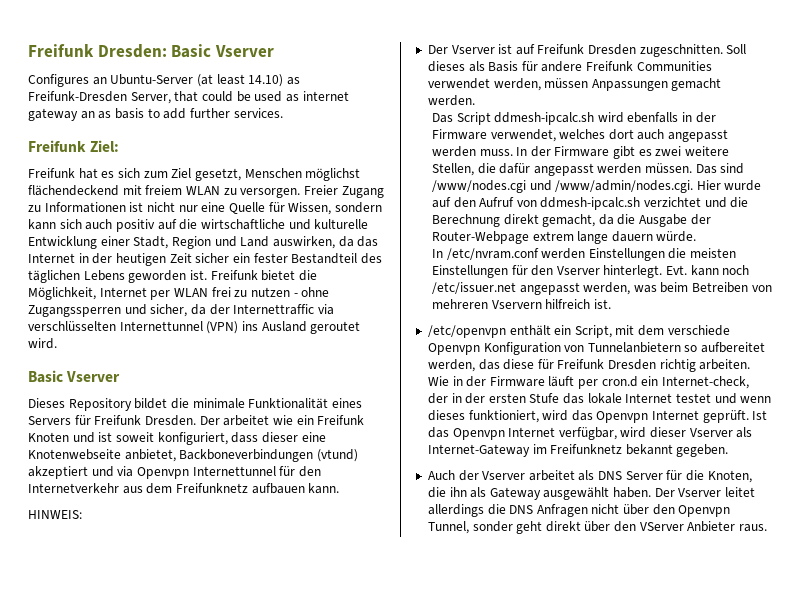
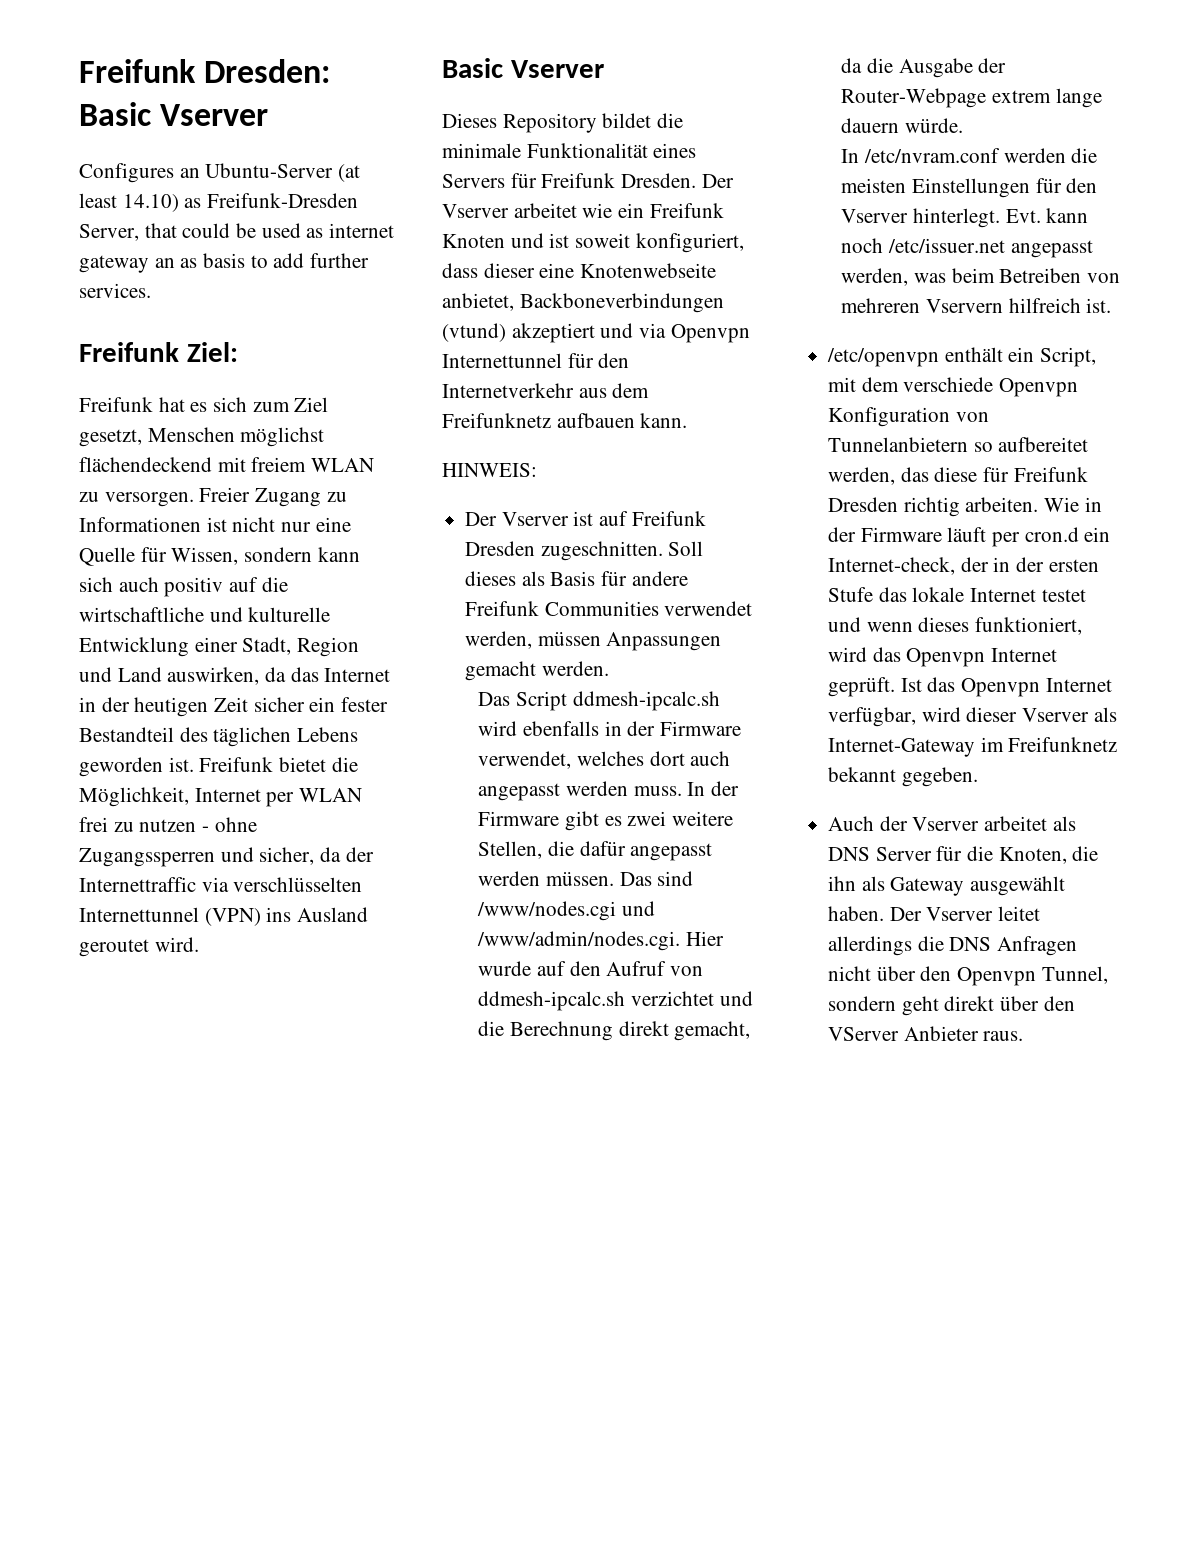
- Der arbeitet wie ein Freifunk Knoten und ist soweit konfiguriert, dass dieser eine Knotenwebseite anbietet, Backboneverbindungen (vtund) akzeptiert und via Openvpn Internettunnel für den Internetverkehr aus dem Freifunknetz aufbauen kann.
+ Der Vserver arbeitet wie ein Freifunk Knoten und ist soweit konfiguriert, dass dieser eine Knotenwebseite anbietet, Backboneverbindungen (vtund) akzeptiert und via Openvpn Internettunnel für den Internetverkehr aus dem Freifunknetz aufbauen kann.
- In /etc/nvram.conf werden Einstellungen die meisten Einstellungen für den Vserver hinterlegt.
+ In /etc/nvram.conf werden die meisten Einstellungen für den Vserver hinterlegt.
- Der Vserver leitet allerdings die DNS Anfragen nicht über den Openvpn Tunnel, sonder geht direkt über den VServer Anbieter raus.
+ Der Vserver leitet allerdings die DNS Anfragen nicht über den Openvpn Tunnel, sondern geht direkt über den VServer Anbieter raus.

